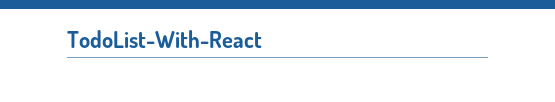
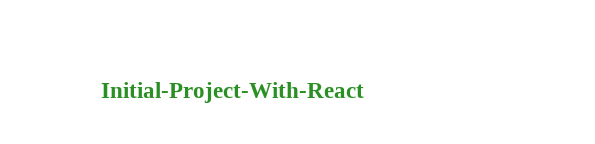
- TodoList-With-React
+ Initial-Project-With-React

